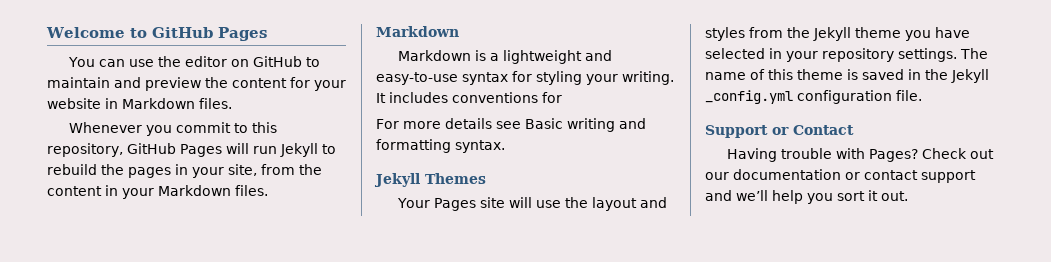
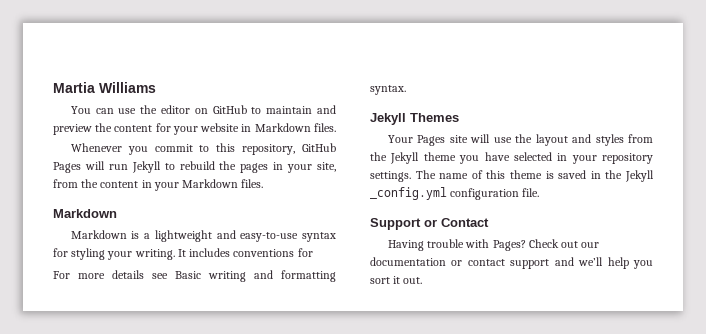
- Welcome to GitHub Pages
+ Martia Williams

